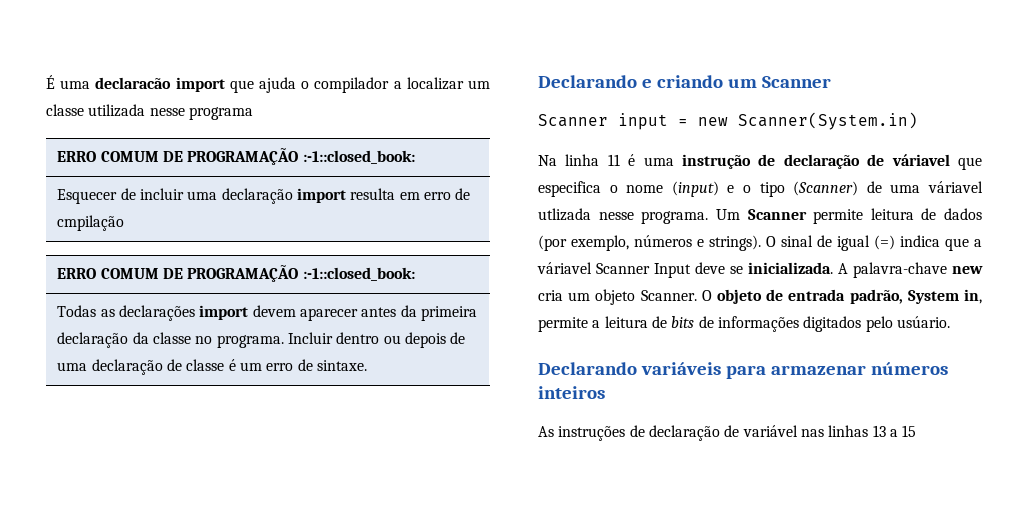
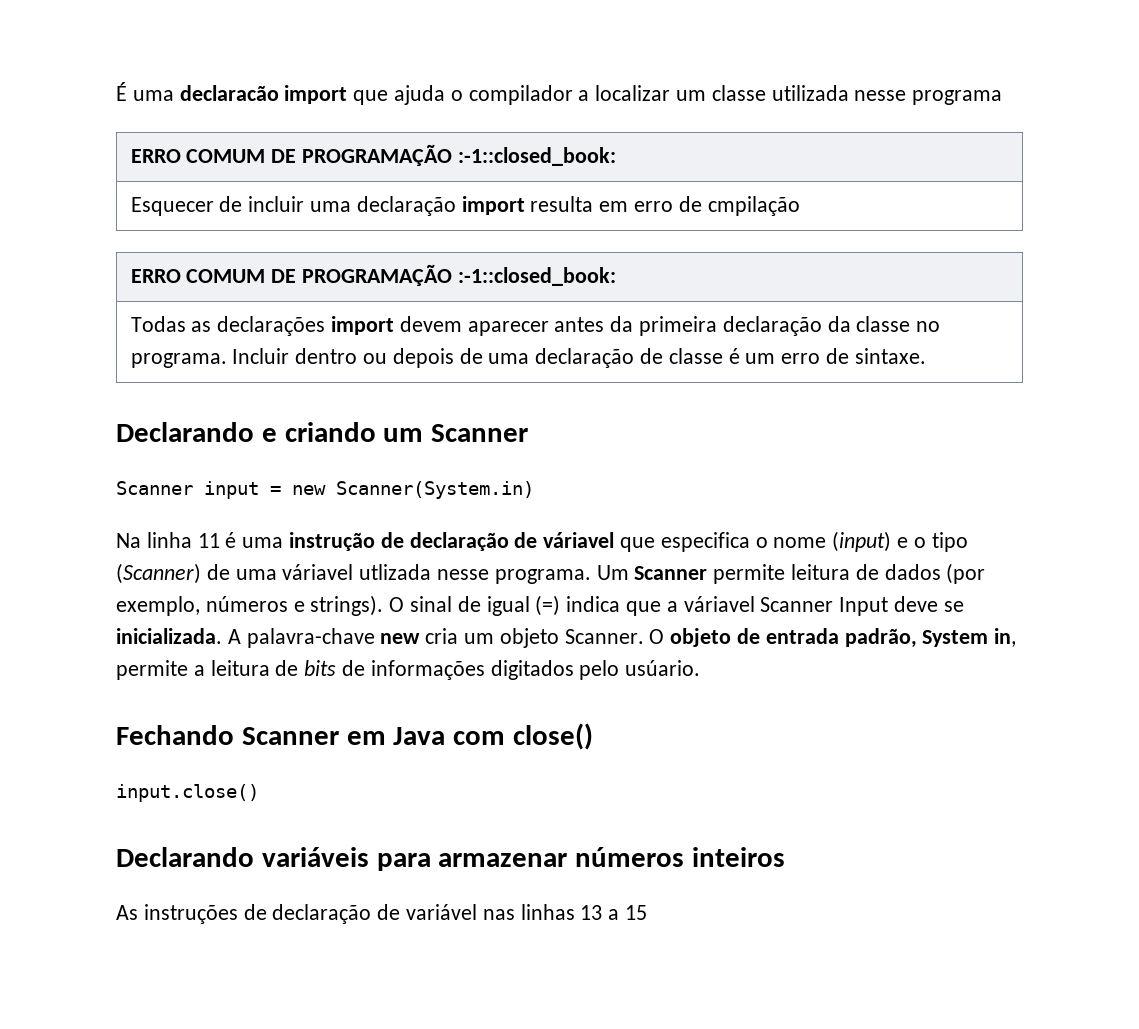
+ Fechando Scanner em Java com close()
+ input.close()

